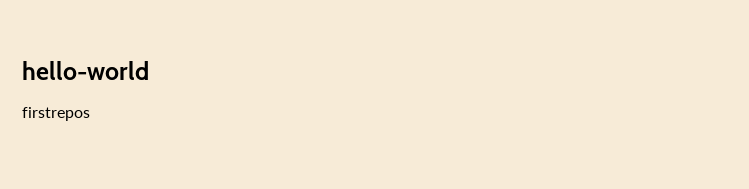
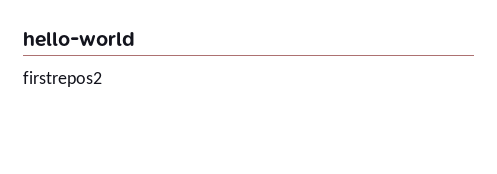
- firstrepos
+ firstrepos2

